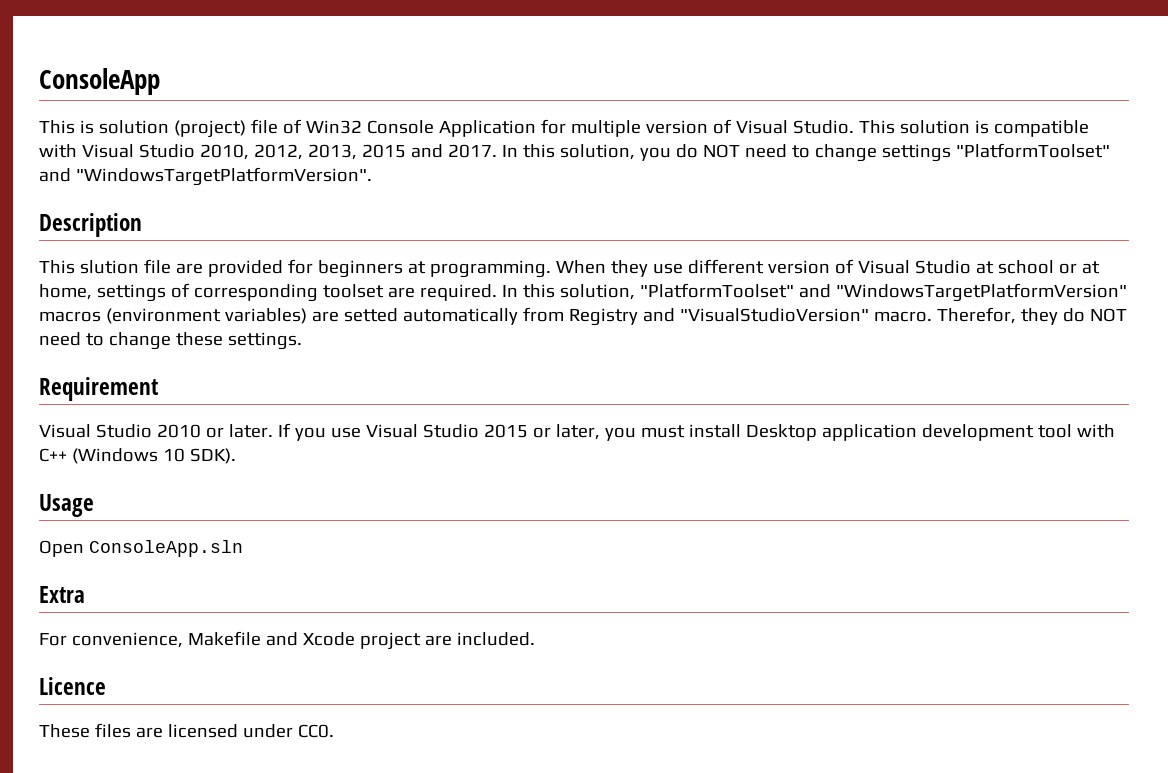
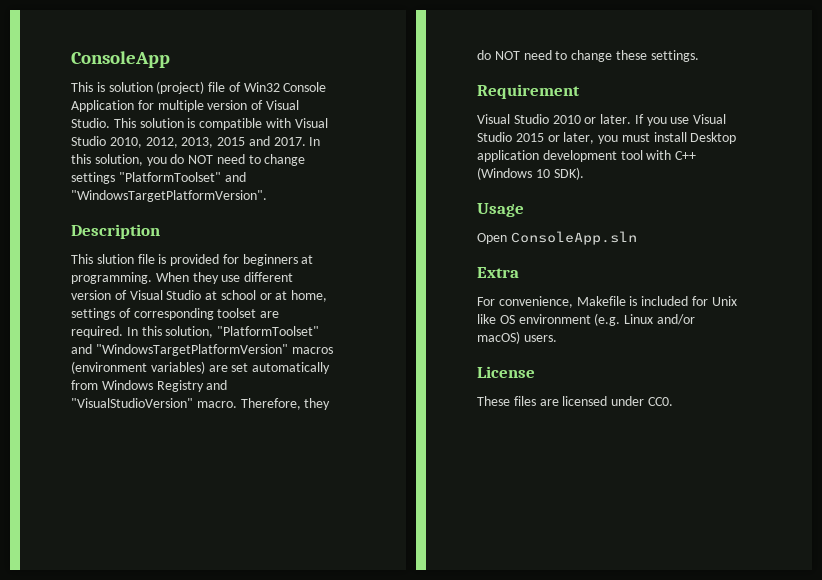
- This slution file are provided for beginners at programming.
+ This slution file is provided for beginners at programming.
- In this solution, "PlatformToolset" and "WindowsTargetPlatformVersion" macros (environment variables) are setted automatically from Registry and "VisualStudioVersion" macro.
+ In this solution, "PlatformToolset" and "WindowsTargetPlatformVersion" macros (environment variables) are set automatically from Windows Registry and "VisualStudioVersion" macro.
- Therefor, they do NOT need to change these settings.
+ Therefore, they do NOT need to change these settings.
- For convenience, Makefile and Xcode project are included.
- Licence
+ For convenience, Makefile is included for Unix like OS environment (e.g. Linux and/or macOS) users.
+ License

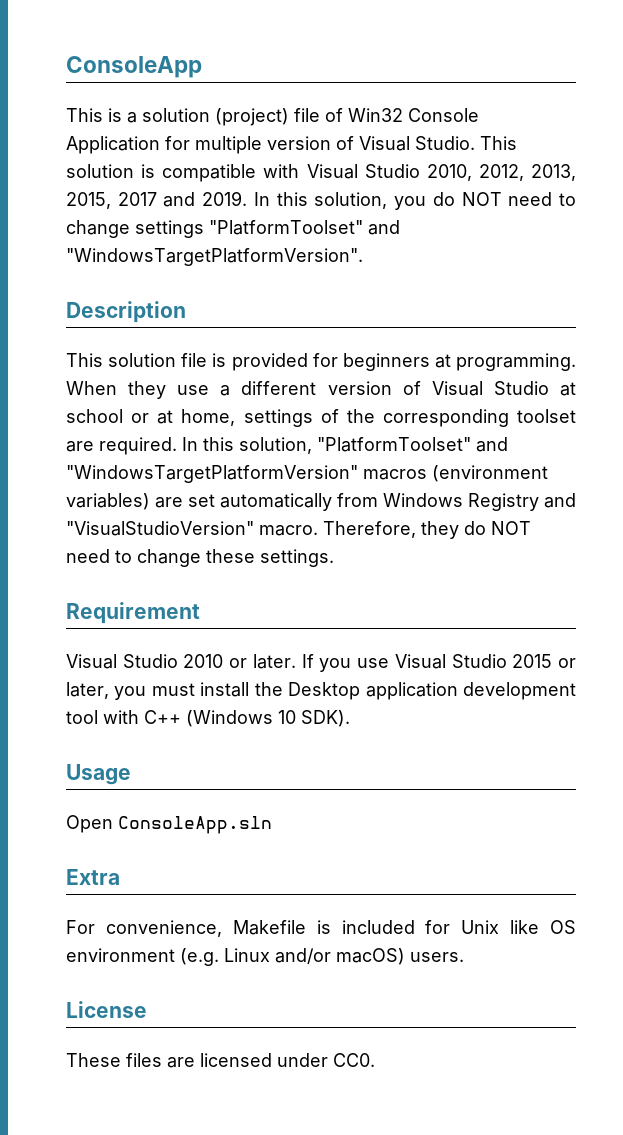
- This is solution (project) file of Win32 Console Application for multiple version of Visual Studio.
+ This is a solution (project) file of Win32 Console Application for multiple version of Visual Studio.
- This solution is compatible with Visual Studio 2010, 2012, 2013, 2015 and 2017.
+ This solution is compatible with Visual Studio 2010, 2012, 2013, 2015, 2017 and 2019.
- This slution file is provided for beginners at programming.
+ This solution file is provided for beginners at programming.
- When they use different version of Visual Studio at school or at home, settings of corresponding toolset are required.
+ When they use a different version of Visual Studio at school or at home, settings of the corresponding toolset are required.
- If you use Visual Studio 2015 or later, you must install Desktop application development tool with C++ (Windows 10 SDK).
+ If you use Visual Studio 2015 or later, you must install the Desktop application development tool with C++ (Windows 10 SDK).

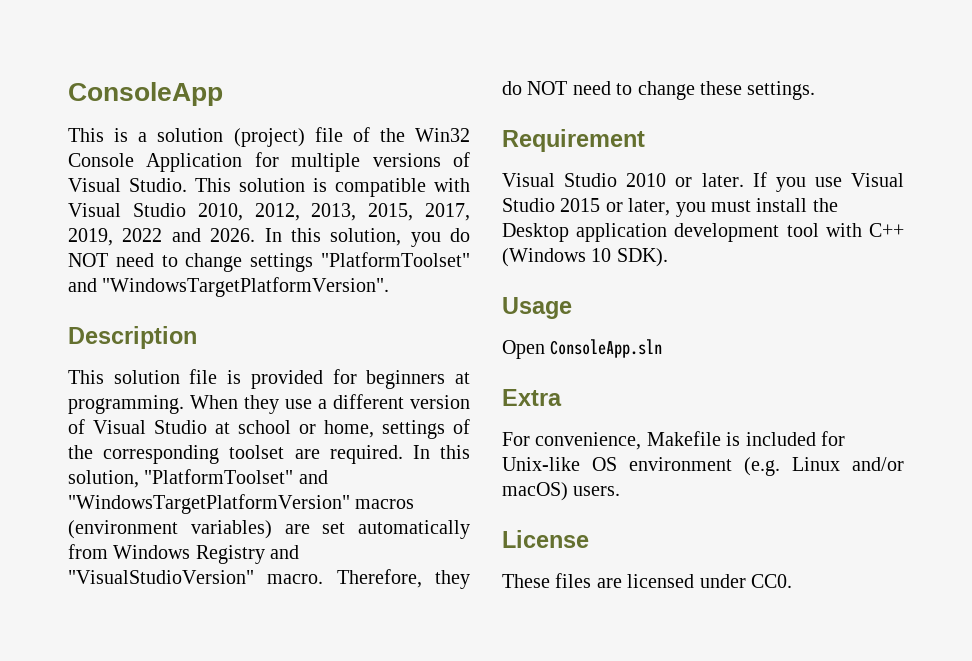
- This is a solution (project) file of Win32 Console Application for multiple version of Visual Studio.
+ This is a solution (project) file of the Win32 Console Application for multiple versions of Visual Studio.
- This solution is compatible with Visual Studio 2010, 2012, 2013, 2015, 2017 and 2019.
+ This solution is compatible with Visual Studio 2010, 2012, 2013, 2015, 2017, 2019, 2022 and 2026.
- When they use a different version of Visual Studio at school or at home, settings of the corresponding toolset are required.
+ When they use a different version of Visual Studio at school or home, settings of the corresponding toolset are required.
- For convenience, Makefile is included for Unix like OS environment (e.g. Linux and/or macOS) users.
+ For convenience, Makefile is included for Unix-like OS environment (e.g. Linux and/or macOS) users.

